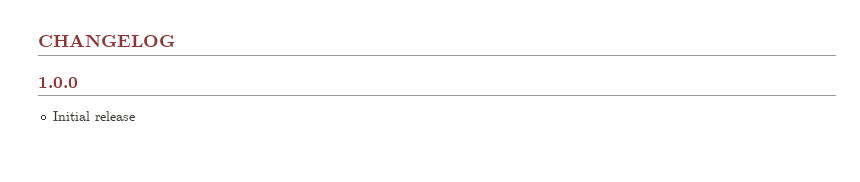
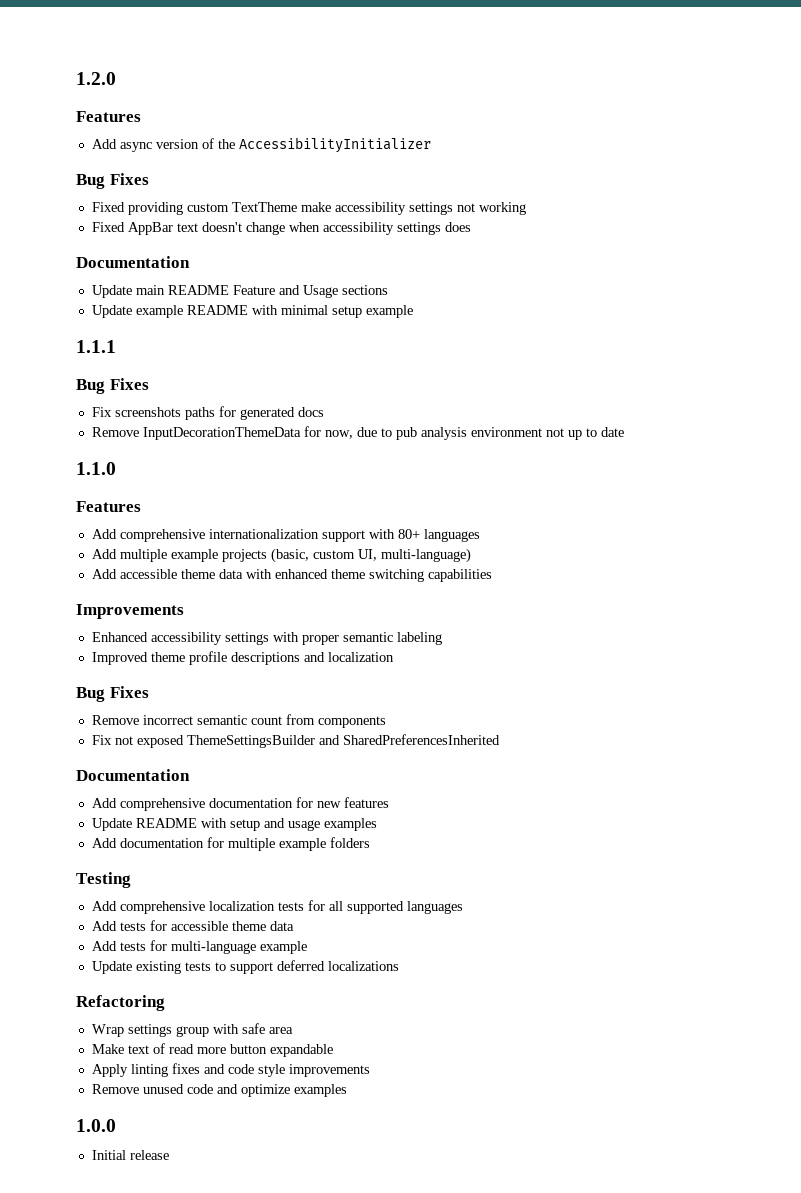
- CHANGELOG
+ 1.2.0
+ Features
+ Add async version of the AccessibilityInitializer
+ Bug Fixes
+ Fixed providing custom TextTheme make accessibility settings not working
+ Fixed AppBar text doesn't change when accessibility settings does
+ Documentation
+ Update main README Feature and Usage sections
+ Update example README with minimal setup example
+ 1.1.1
+ Bug Fixes
+ Fix screenshots paths for generated docs
+ Remove InputDecorationThemeData for now, due to pub analysis environment not up to date
+ 1.1.0
+ Features
+ Add comprehensive internationalization support with 80+ languages
+ Add multiple example projects (basic, custom UI, multi-language)
+ Add accessible theme data with enhanced theme switching capabilities
+ Improvements
+ Enhanced accessibility settings with proper semantic labeling
+ Improved theme profile descriptions and localization
+ Bug Fixes
+ Remove incorrect semantic count from components
+ Fix not exposed ThemeSettingsBuilder and SharedPreferencesInherited
+ Documentation
+ Add comprehensive documentation for new features
+ Update README with setup and usage examples
+ Add documentation for multiple example folders
+ Testing
+ Add comprehensive localization tests for all supported languages
+ Add tests for accessible theme data
+ Add tests for multi-language example
+ Update existing tests to support deferred localizations
+ Refactoring
+ Wrap settings group with safe area
+ Make text of read more button expandable
+ Apply linting fixes and code style improvements
+ Remove unused code and optimize examples

